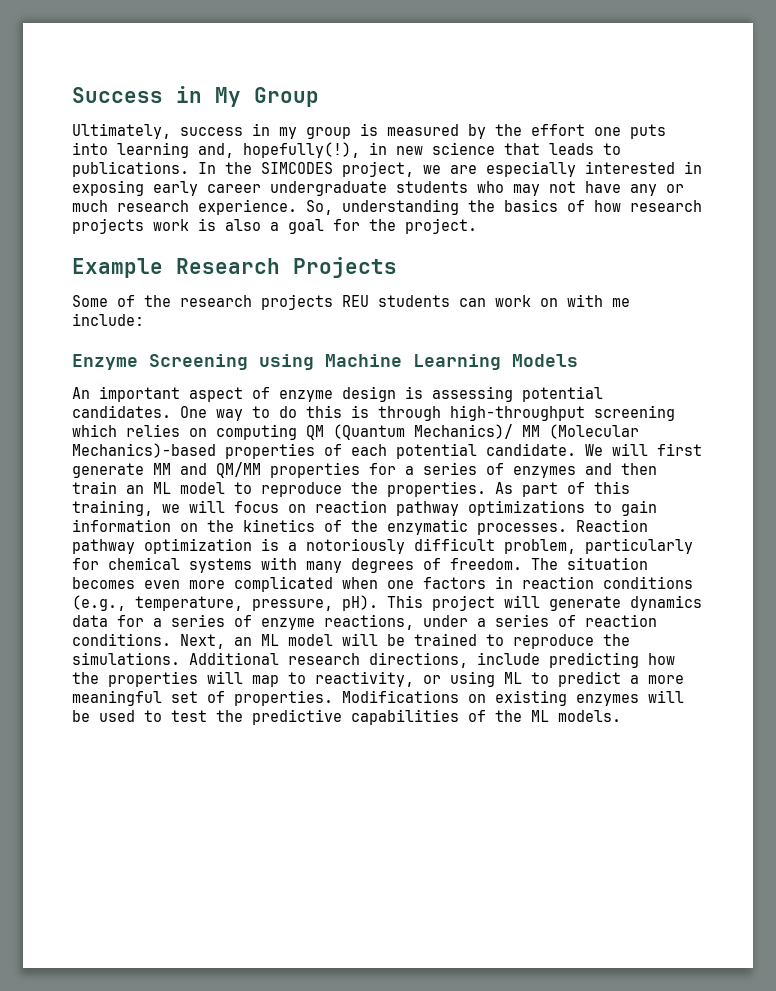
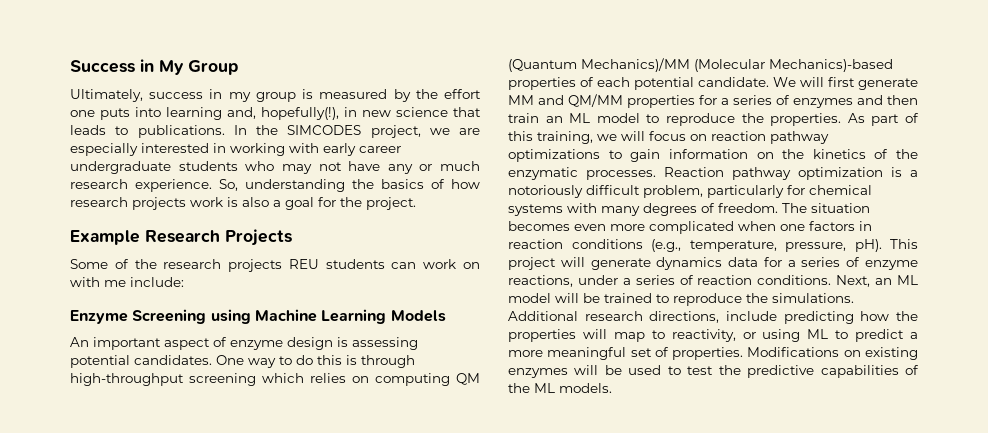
- In the SIMCODES project, we are especially interested in exposing early career undergraduate students who may not have any or much research experience.
+ In the SIMCODES project, we are especially interested in working with early career undergraduate students who may not have any or much research experience.
- One way to do this is through high-throughput screening which relies on computing QM (Quantum Mechanics)/ MM (Molecular Mechanics)-based properties of each potential candidate.
+ One way to do this is through high-throughput screening which relies on computing QM (Quantum Mechanics)/MM (Molecular Mechanics)-based properties of each potential candidate.

